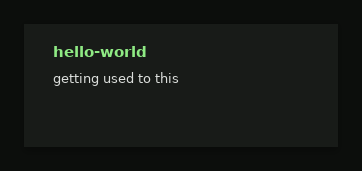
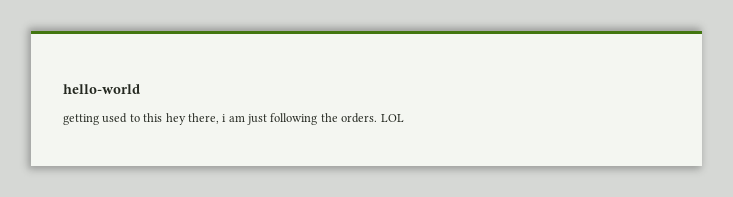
- getting used to this
+ getting used to this hey there, i am just following the orders. LOL

